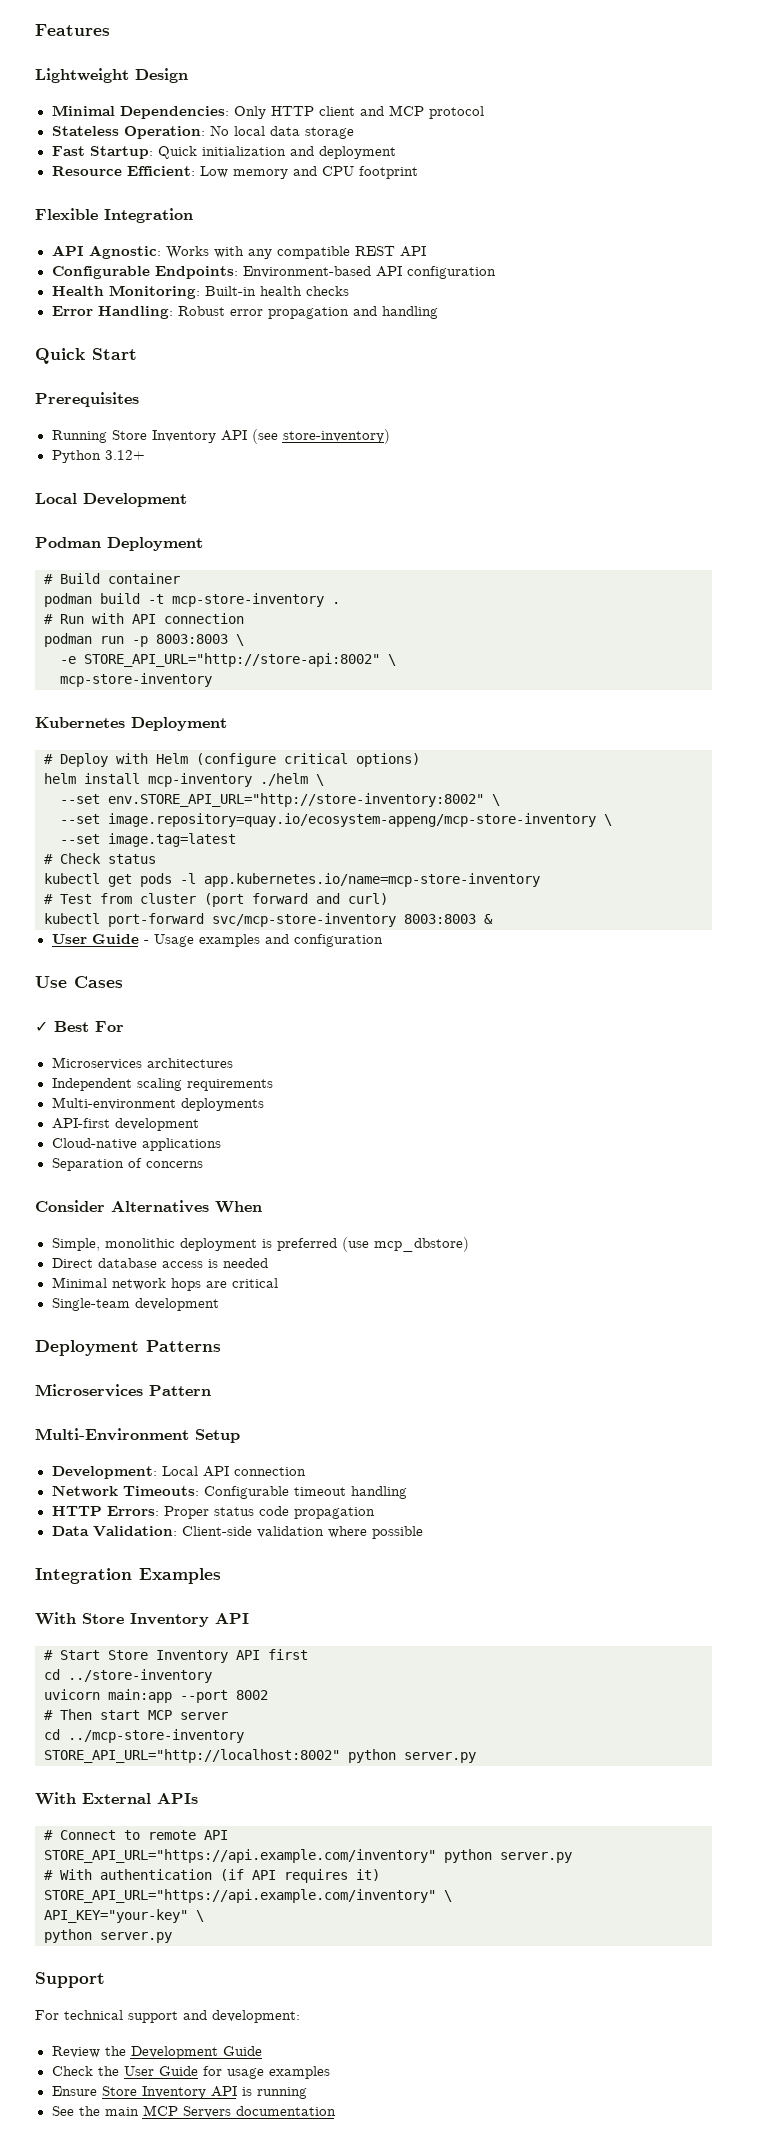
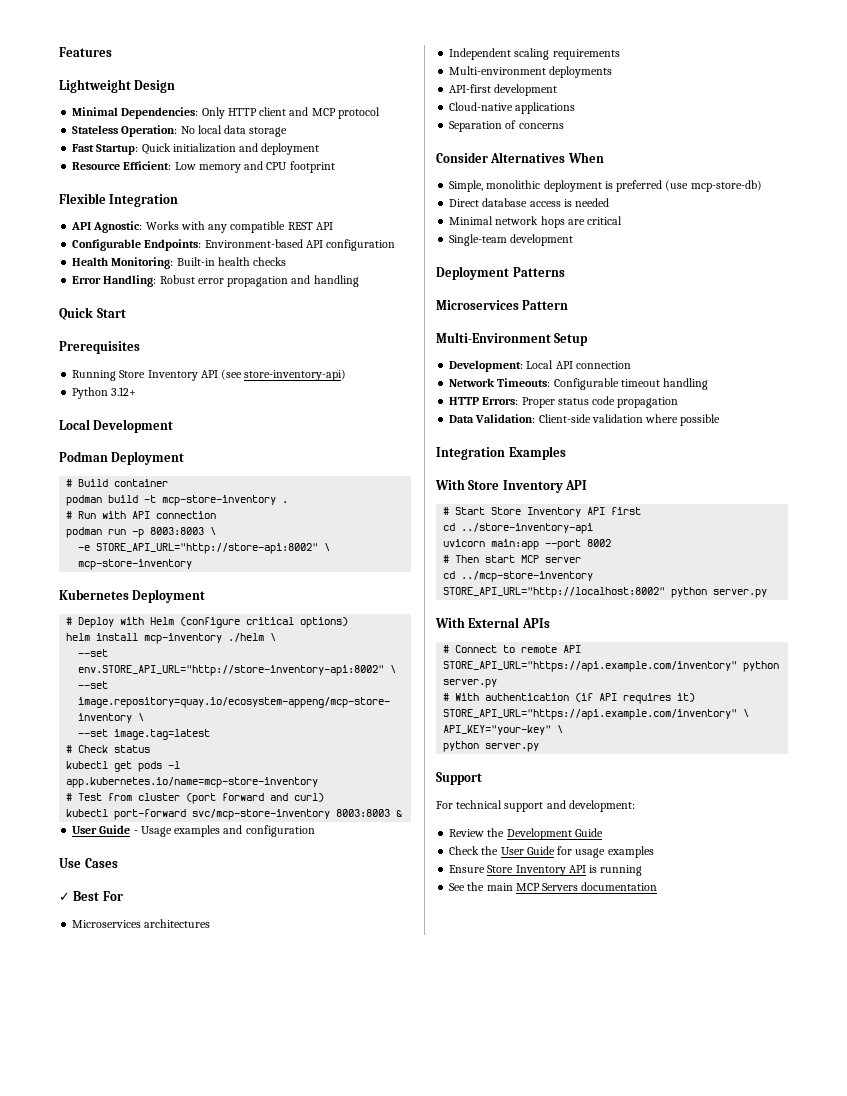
- Running Store Inventory API (see store-inventory)
+ Running Store Inventory API (see store-inventory-api)
- --set env.STORE_API_URL="http://store-inventory:8002" \
+ --set env.STORE_API_URL="http://store-inventory-api:8002" \
- Simple, monolithic deployment is preferred (use mcp_dbstore)
+ Simple, monolithic deployment is preferred (use mcp-store-db)
- cd ../store-inventory
+ cd ../store-inventory-api

